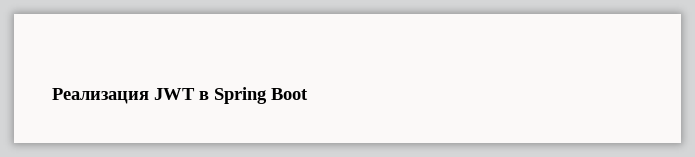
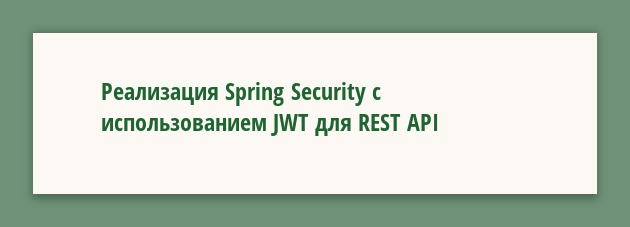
- Реализация JWT в Spring Boot
+ Реализация Spring Security с использованием JWT для REST API

